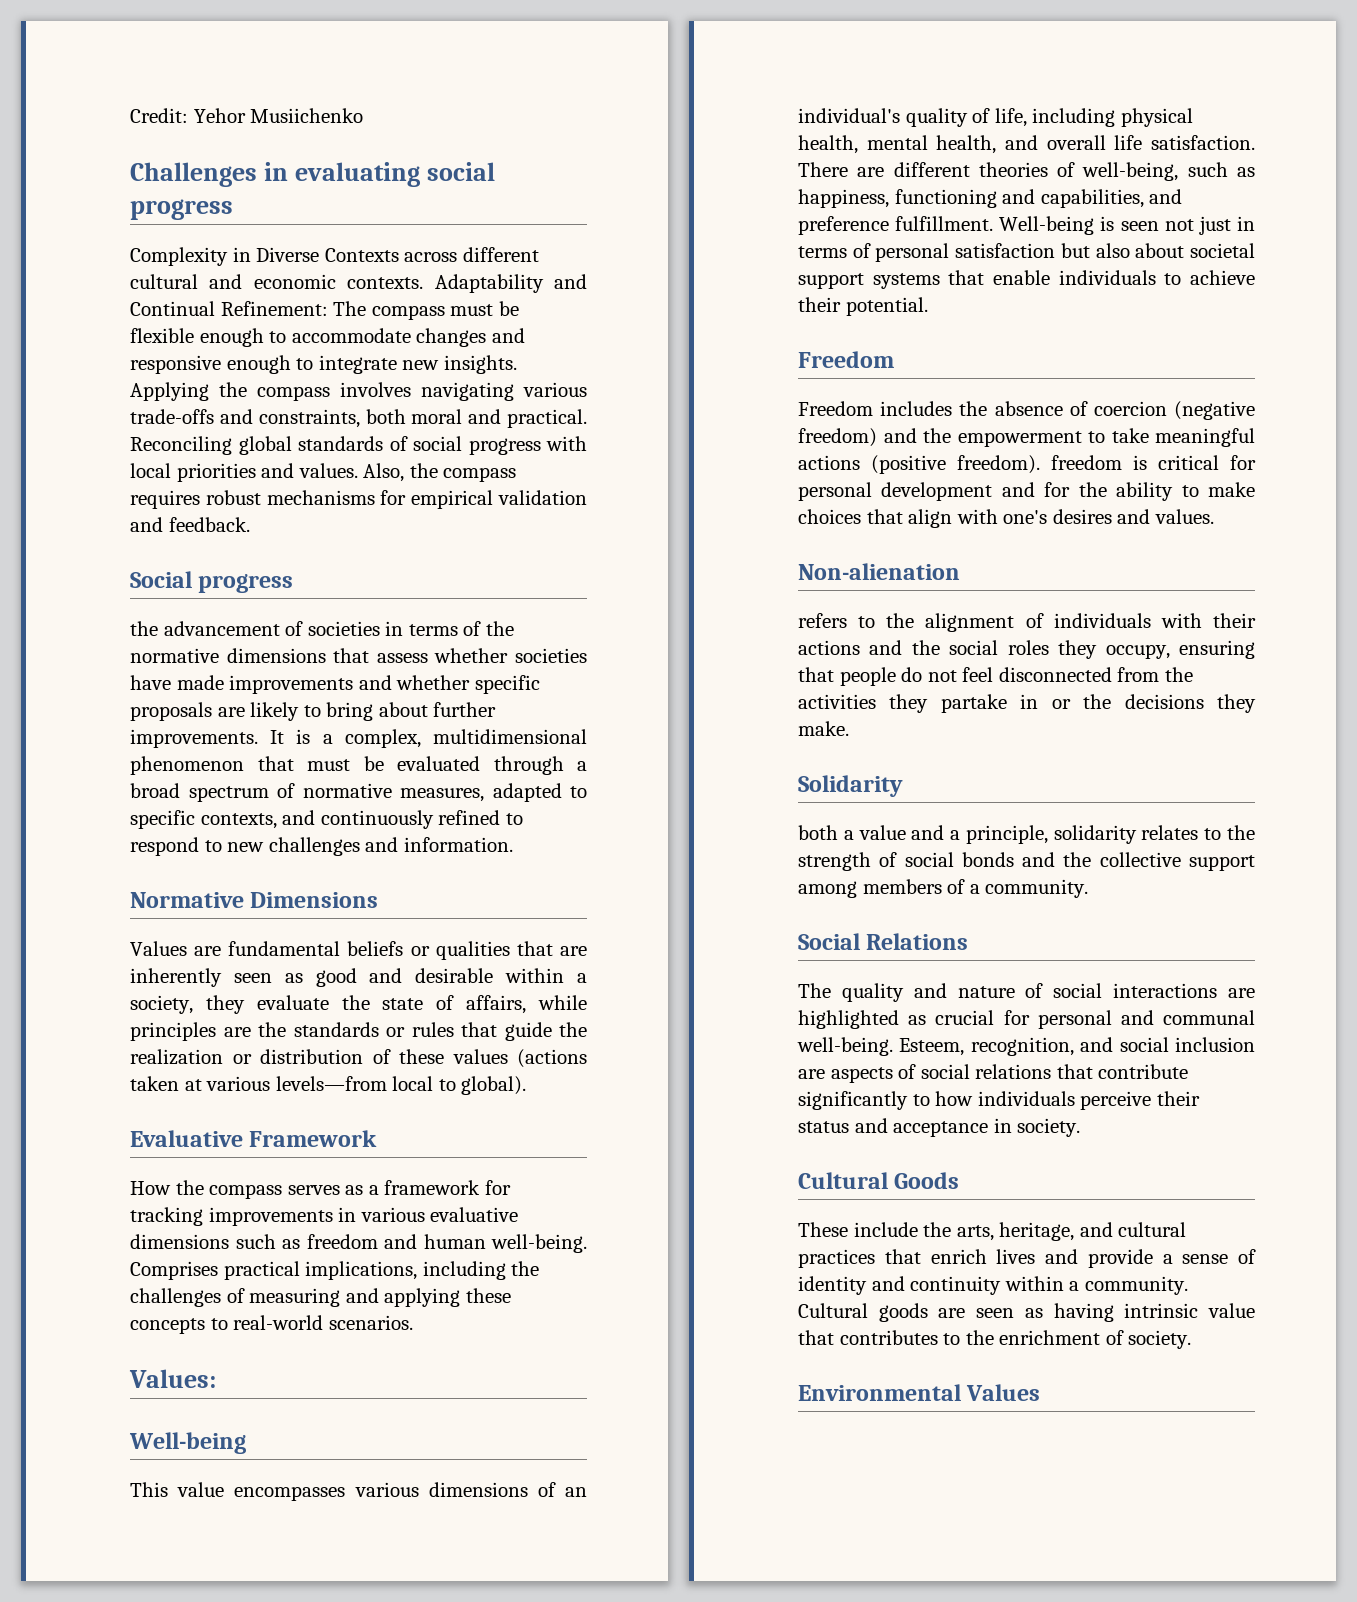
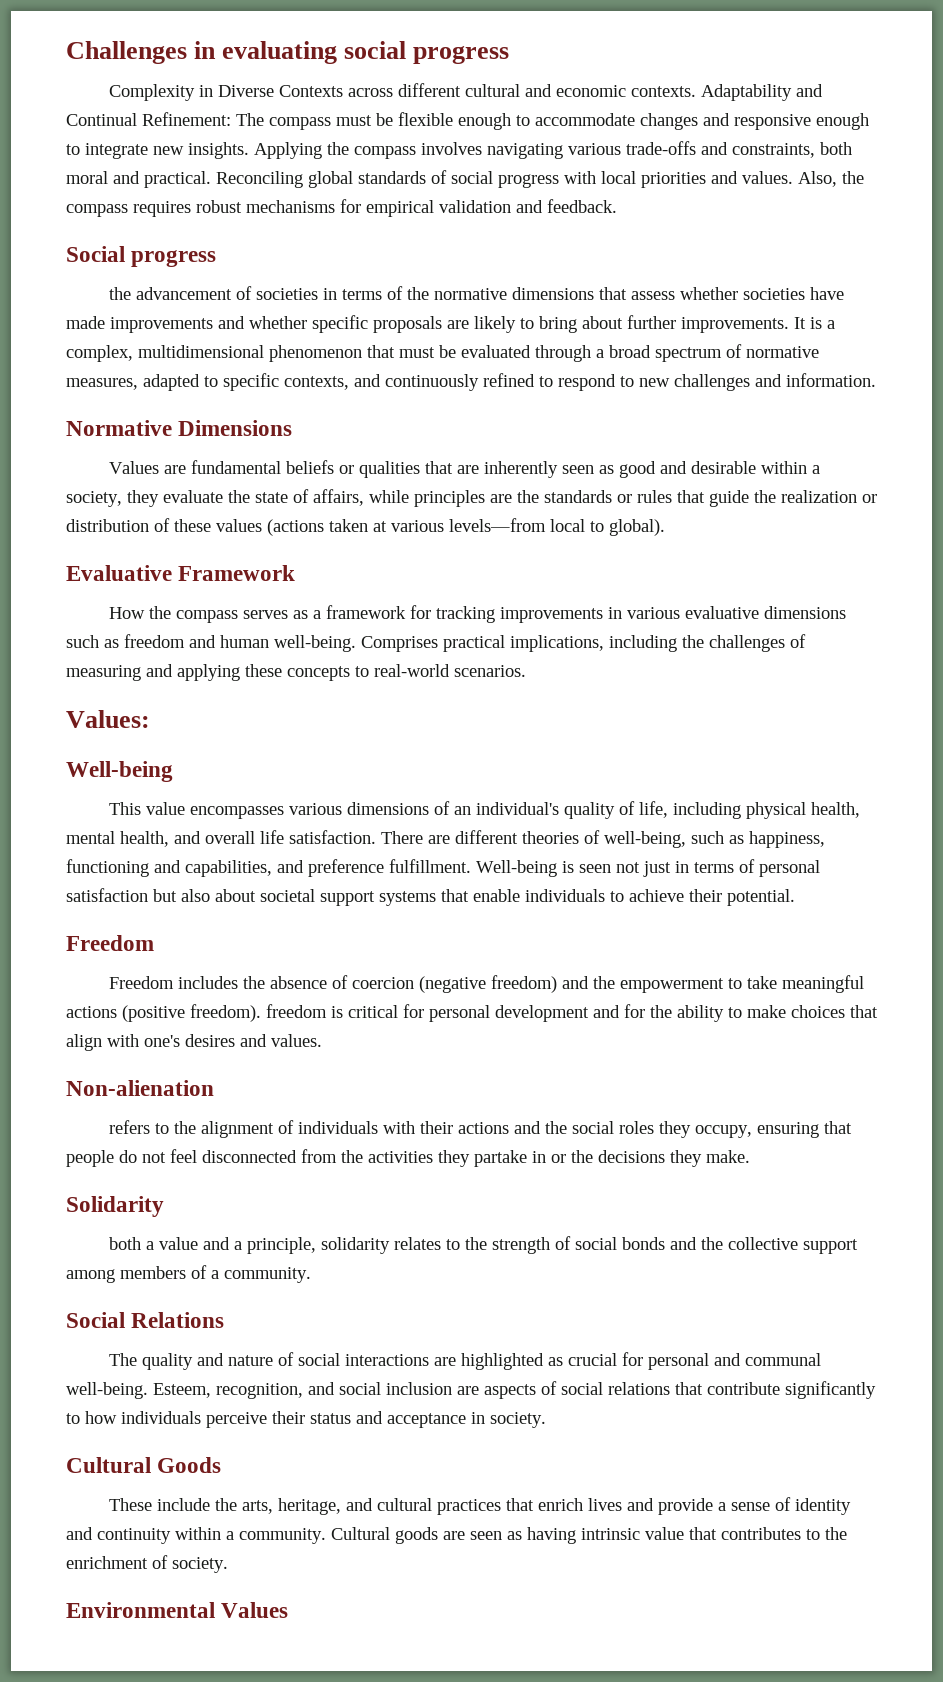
- Credit: Yehor Musiichenko

